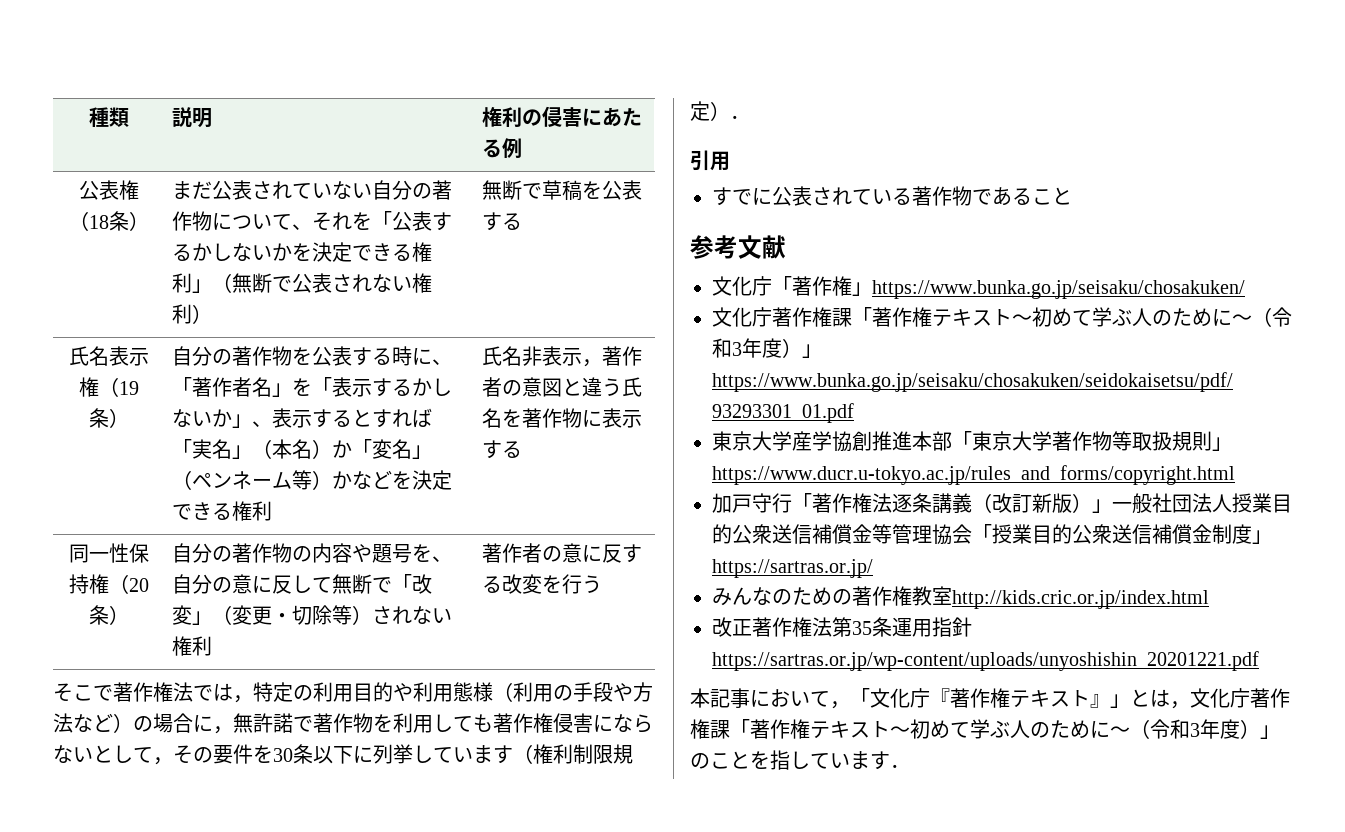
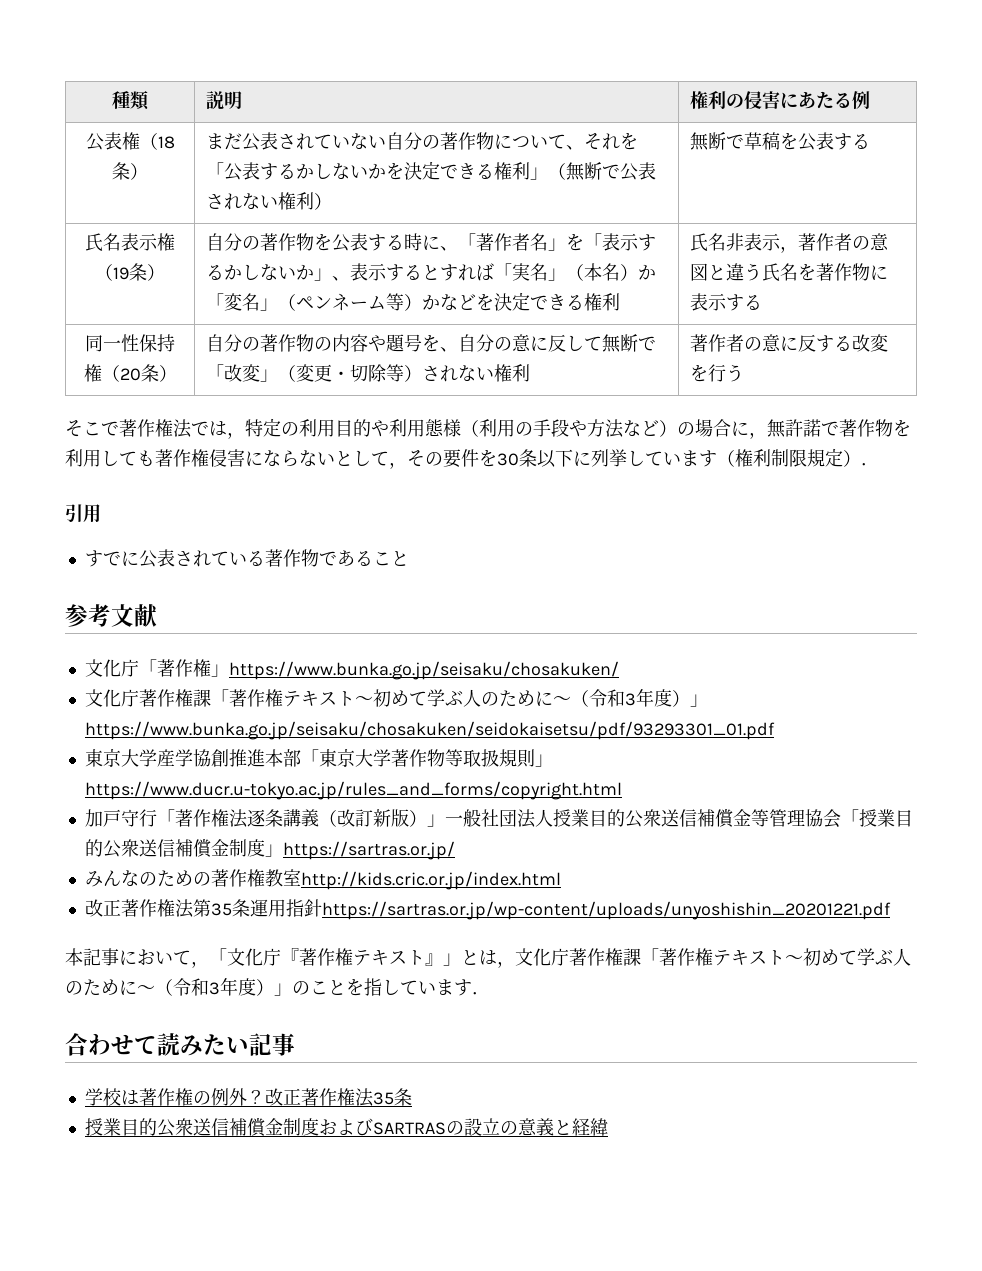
+ 合わせて読みたい記事
+ 学校は著作権の例外？改正著作権法35条
+ 授業目的公衆送信補償金制度およびSARTRASの設立の意義と経緯

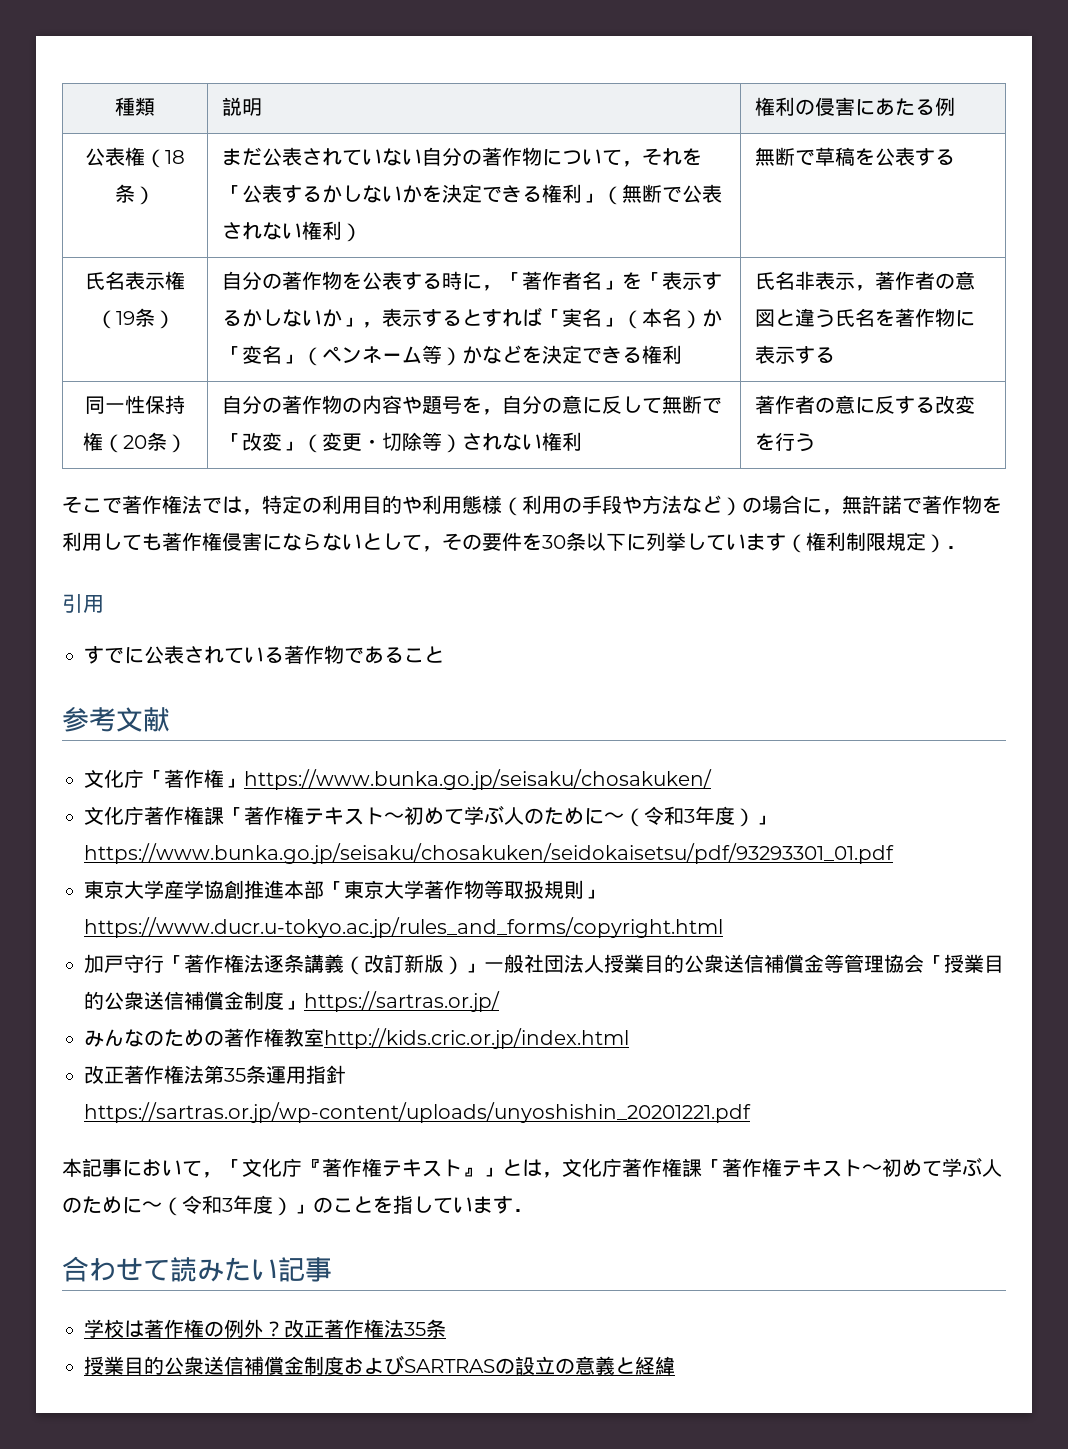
- 公表権（18条） | まだ公表されていない自分の著作物について、それを「公表するかしないかを決定できる権利」（無断で公表されない権利） | 無断で草稿を公表する
+ 公表権（18条） | まだ公表されていない自分の著作物について，それを「公表するかしないかを決定できる権利」（無断で公表されない権利） | 無断で草稿を公表する
- 自分の著作物を公表する時に、「著作者名」を「表示するかしないか」、表示するとすれば「実名」（本名）か「変名」（ペンネーム等）かなどを決定できる権利
+ 自分の著作物を公表する時に，「著作者名」を「表示するかしないか」，表示するとすれば「実名」（本名）か「変名」（ペンネーム等）かなどを決定できる権利
- 同一性保持権（20条） | 自分の著作物の内容や題号を、自分の意に反して無断で「改変」（変更・切除等）されない権利 | 著作者の意に反する改変を行う
+ 同一性保持権（20条） | 自分の著作物の内容や題号を，自分の意に反して無断で「改変」（変更・切除等）されない権利 | 著作者の意に反する改変を行う

